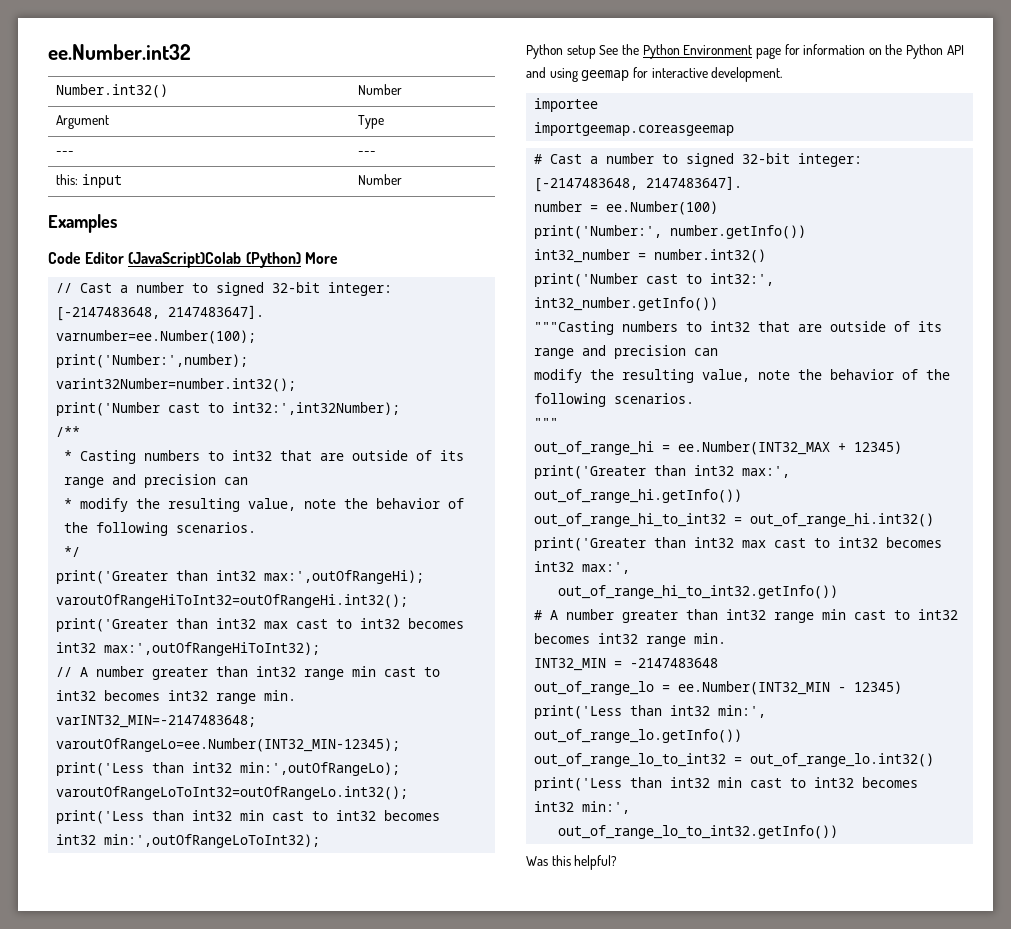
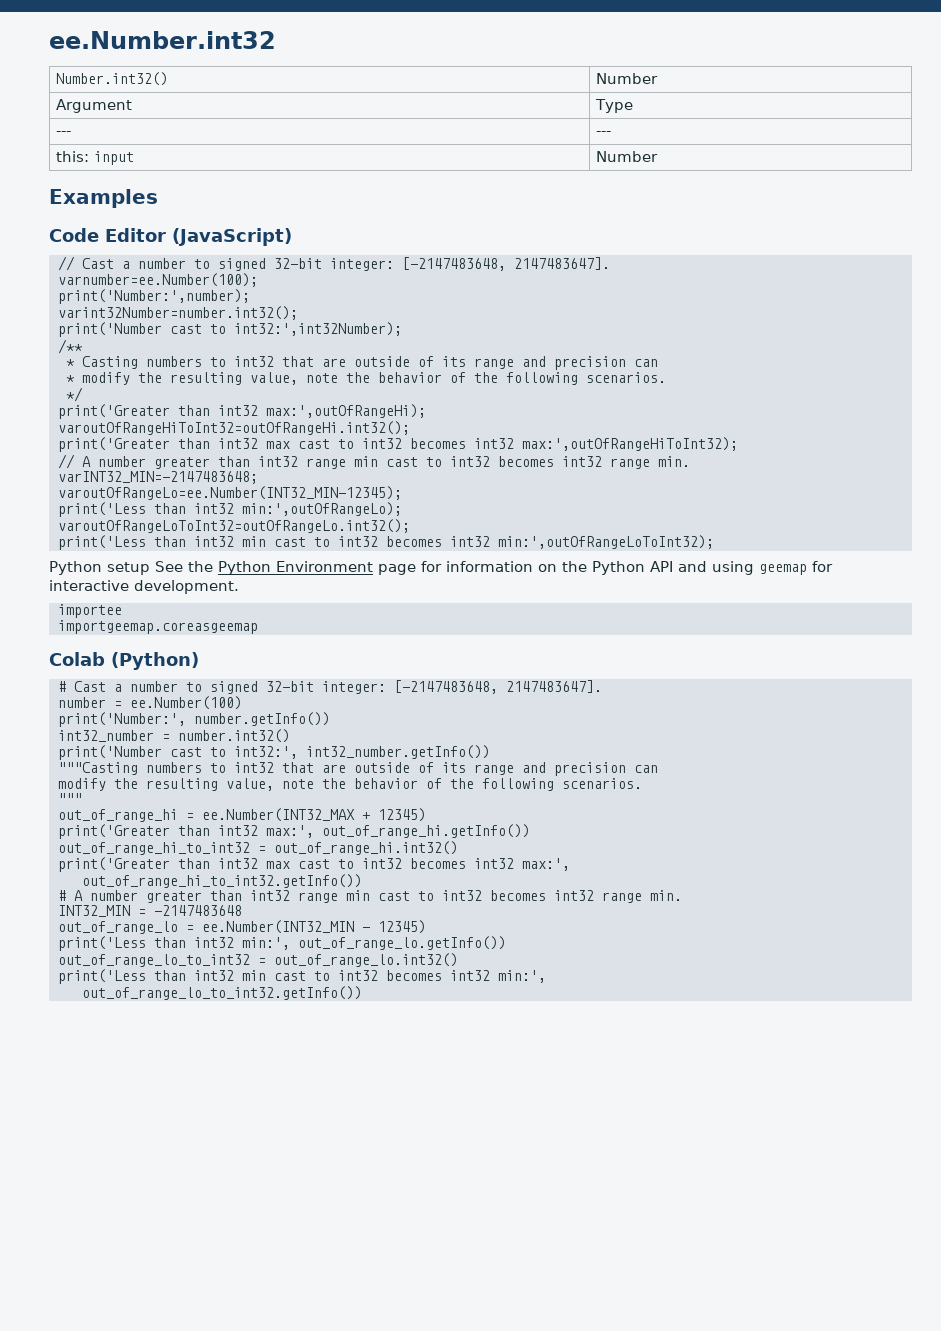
- Code Editor (JavaScript)Colab (Python) More
+ Code Editor (JavaScript)
+ Colab (Python)
- Was this helpful?

